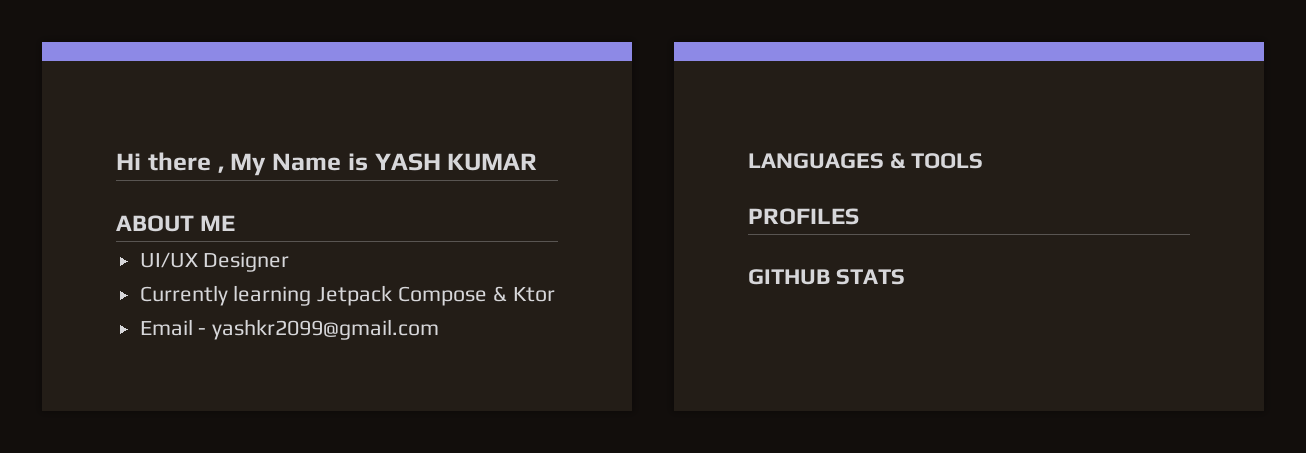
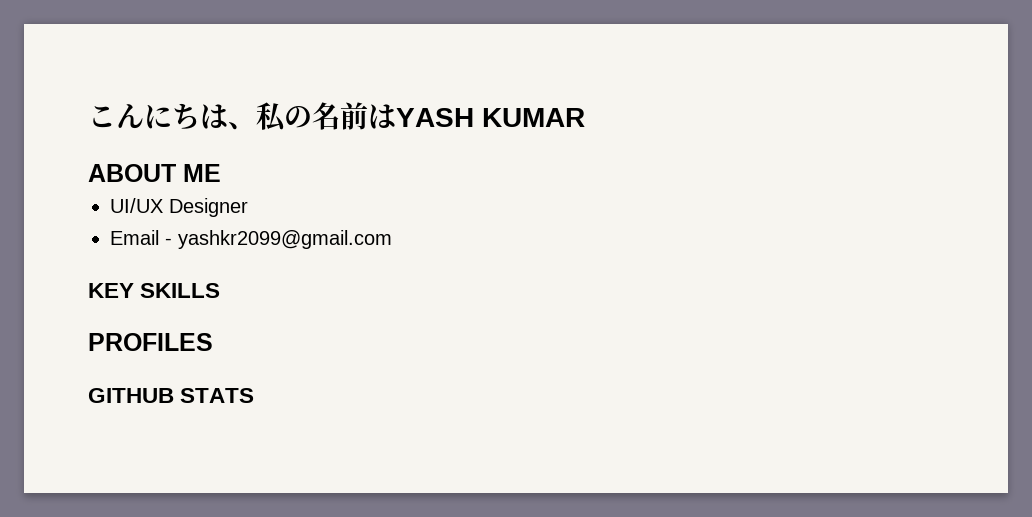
- Hi there , My Name is YASH KUMAR
+ こんにちは、私の名前はYASH KUMAR
- Currently learning Jetpack Compose & Ktor
- LANGUAGES & TOOLS
+ KEY SKILLS

